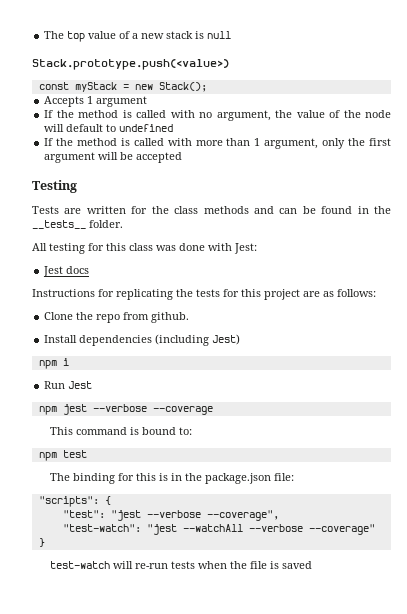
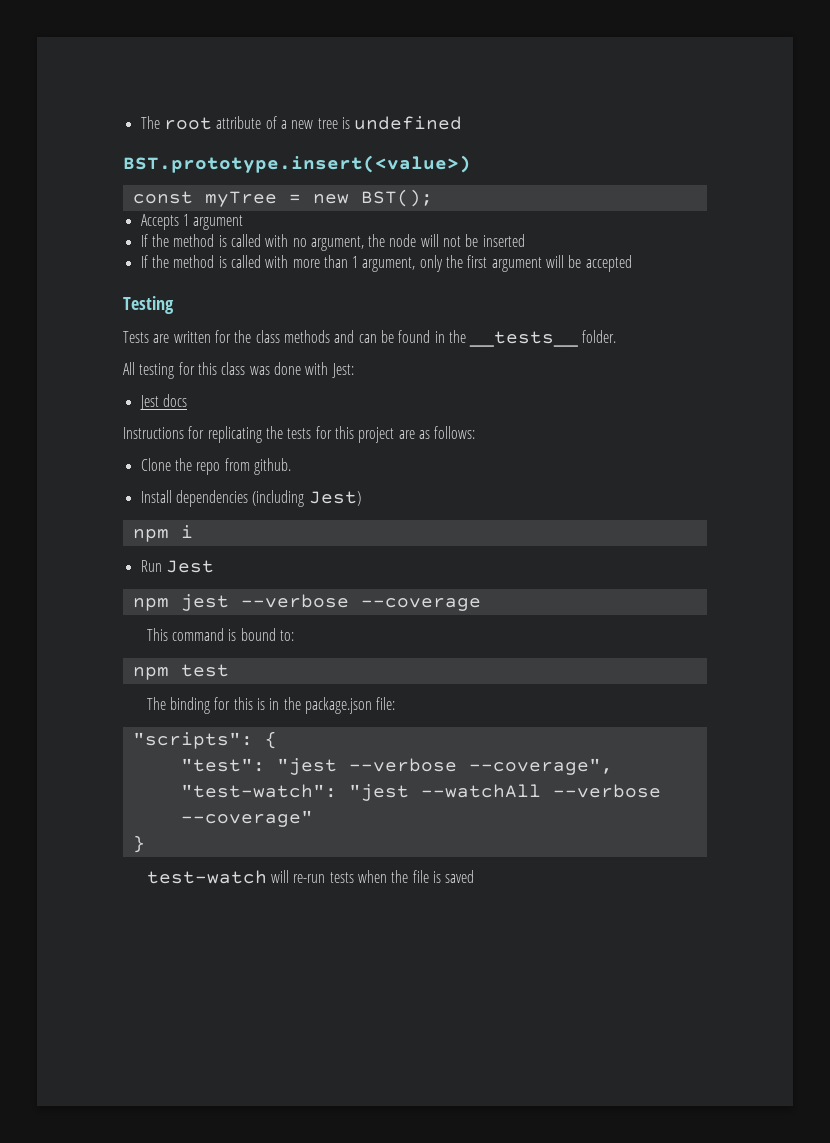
- The top value of a new stack is null
- Stack.prototype.push(<value>)
+ The root attribute of a new tree is undefined
+ BST.prototype.insert(<value>)
- const myStack = new Stack();
+ const myTree = new BST();
- If the method is called with no argument, the value of the node will default to undefined
+ If the method is called with no argument, the node will not be inserted

